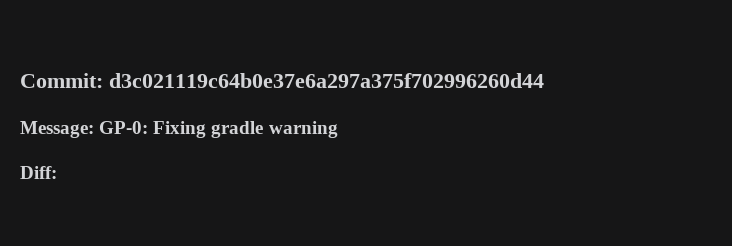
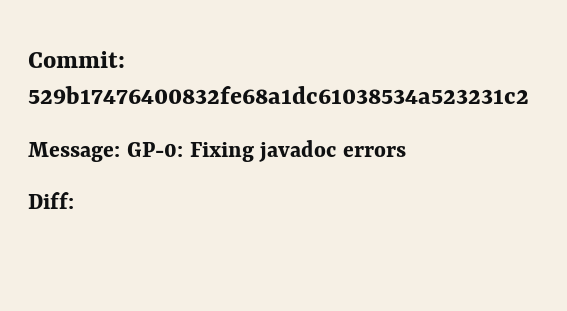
- Commit: d3c021119c64b0e37e6a297a375f702996260d44
+ Commit: 529b17476400832fe68a1dc61038534a523231c2
- Message: GP-0: Fixing gradle warning
+ Message: GP-0: Fixing javadoc errors

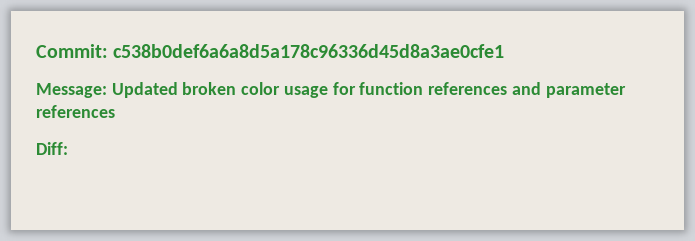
- Commit: 529b17476400832fe68a1dc61038534a523231c2
+ Commit: c538b0def6a6a8d5a178c96336d45d8a3ae0cfe1
- Message: GP-0: Fixing javadoc errors
+ Message: Updated broken color usage for function references and parameter references

